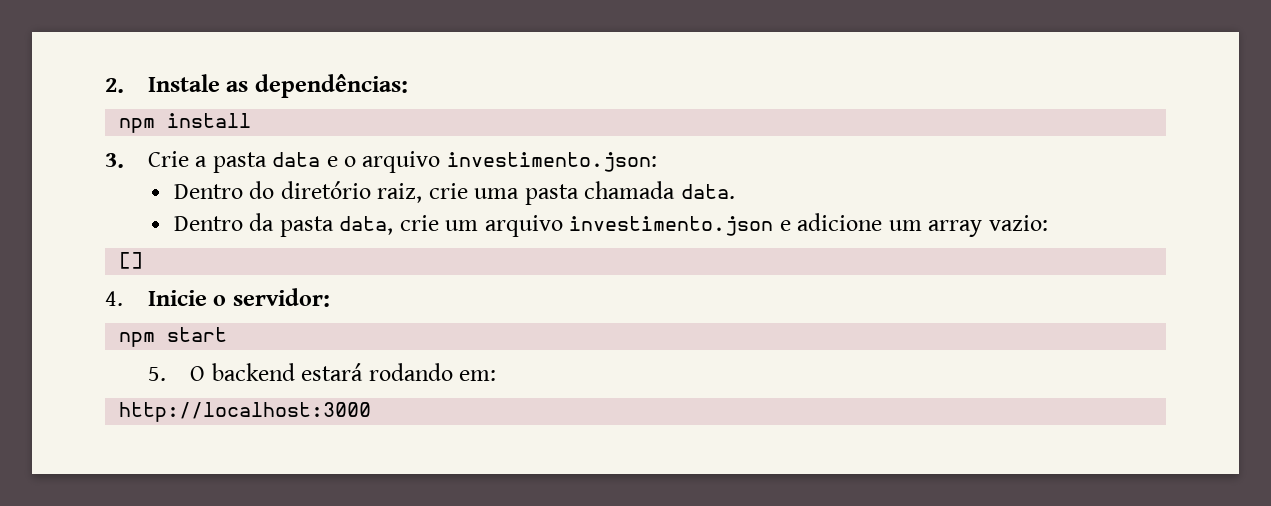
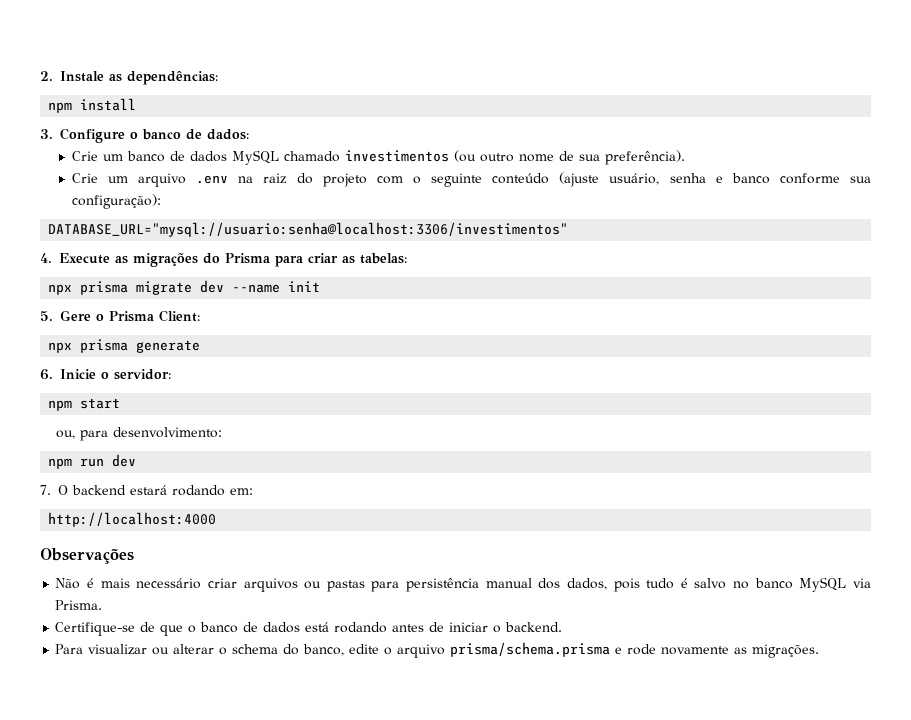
- 3. Crie a pasta data e o arquivo investimento.json:
- Dentro do diretório raiz, crie uma pasta chamada data.
- Dentro da pasta data, crie um arquivo investimento.json e adicione um array vazio:
- []
- 4. Inicie o servidor:
+ 3. Configure o banco de dados:
+ Crie um banco de dados MySQL chamado investimentos (ou outro nome de sua preferência).
+ Crie um arquivo .env na raiz do projeto com o seguinte conteúdo (ajuste usuário, senha e banco conforme sua configuração):
+ DATABASE_URL="mysql://usuario:senha@localhost:3306/investimentos"
+ 4. Execute as migrações do Prisma para criar as tabelas:
+ npx prisma migrate dev --name init
+ 5. Gere o Prisma Client:
+ npx prisma generate
+ 6. Inicie o servidor:
- 5. O backend estará rodando em:
+ ou, para desenvolvimento:
+ npm run dev
+ 7. O backend estará rodando em:
- http://localhost:3000
+ http://localhost:4000
+ Observações
+ Não é mais necessário criar arquivos ou pastas para persistência manual dos dados, pois tudo é salvo no banco MySQL via Prisma.
+ Certifique-se de que o banco de dados está rodando antes de iniciar o backend.
+ Para visualizar ou alterar o schema do banco, edite o arquivo prisma/schema.prisma e rode novamente as migrações.

